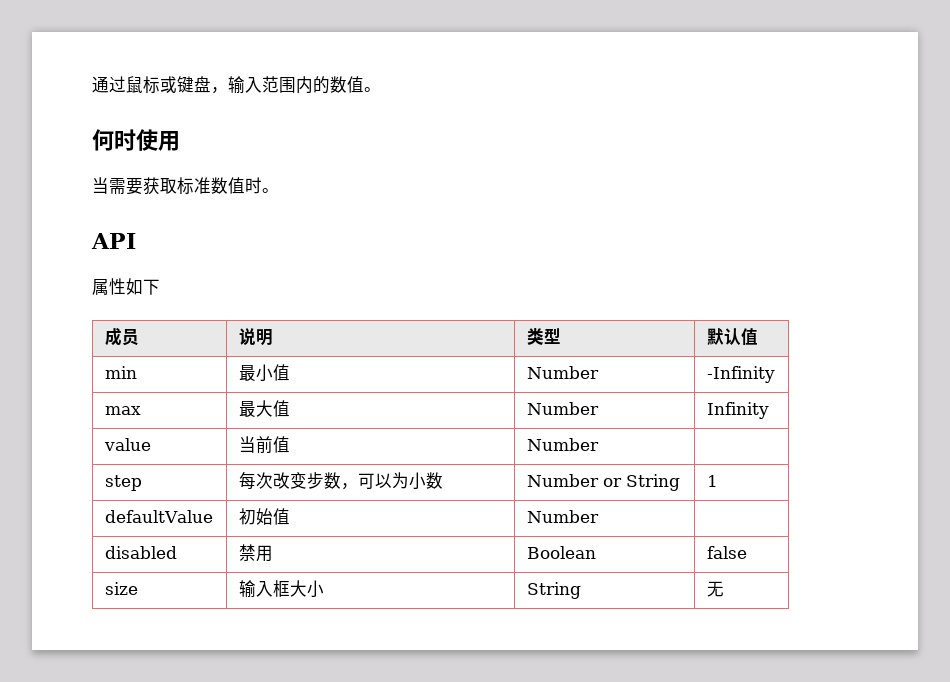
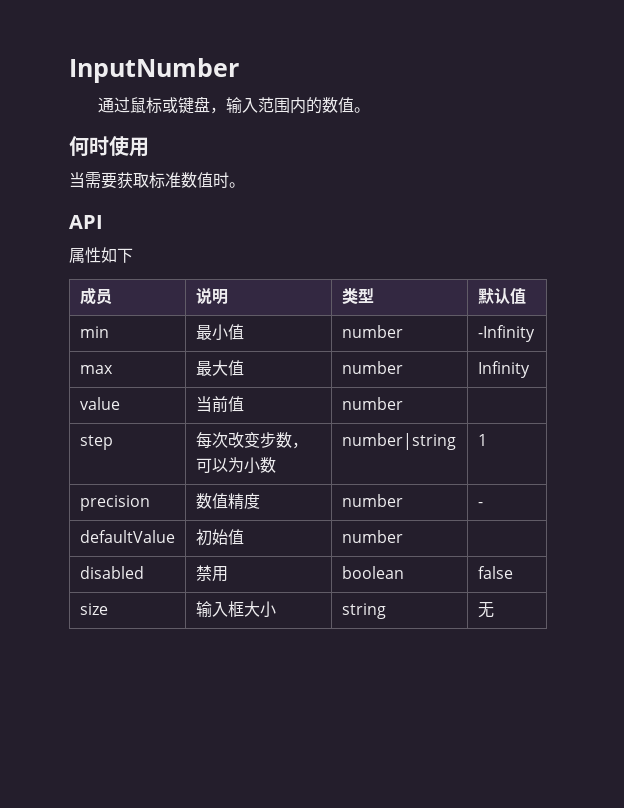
+ InputNumber
- min | 最小值 | Number | -Infinity
+ min | 最小值 | number | -Infinity
- max | 最大值 | Number | Infinity
+ max | 最大值 | number | Infinity
- value | 当前值 | Number |
+ value | 当前值 | number |
- step | 每次改变步数，可以为小数 | Number or String | 1
+ step | 每次改变步数，可以为小数 | number|string | 1
+ precision | 数值精度 | number | -
- defaultValue | 初始值 | Number |
+ defaultValue | 初始值 | number |
- disabled | 禁用 | Boolean | false
+ disabled | 禁用 | boolean | false
- size | 输入框大小 | String | 无
+ size | 输入框大小 | string | 无

